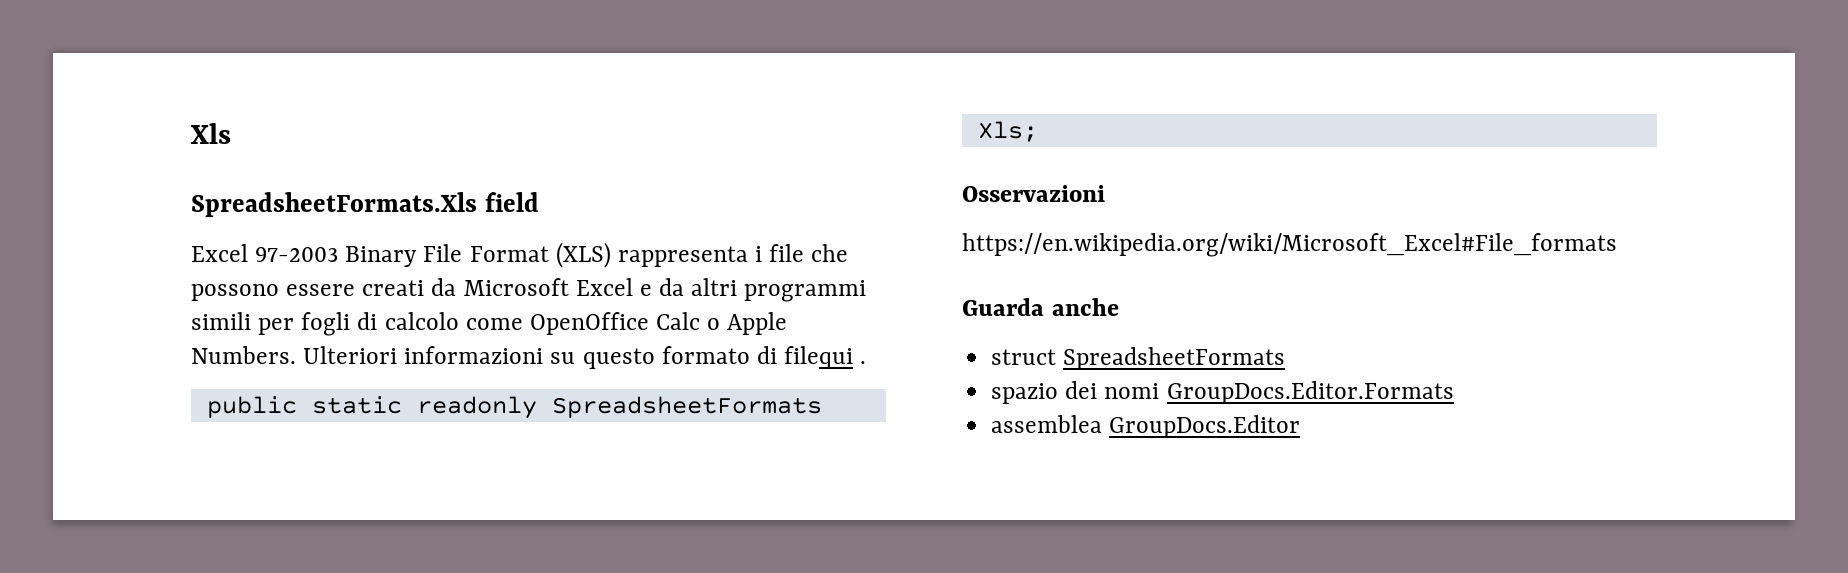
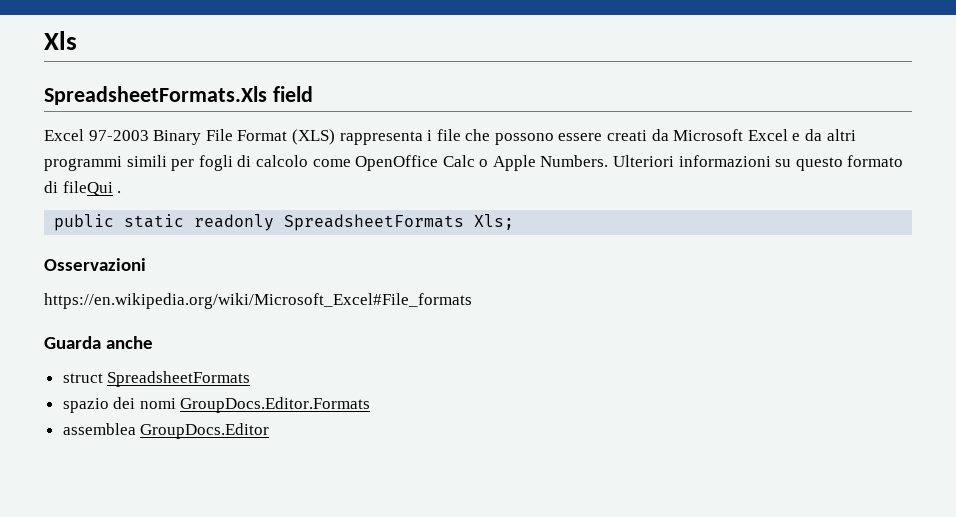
- Ulteriori informazioni su questo formato di filequi .
+ Ulteriori informazioni su questo formato di fileQui .

